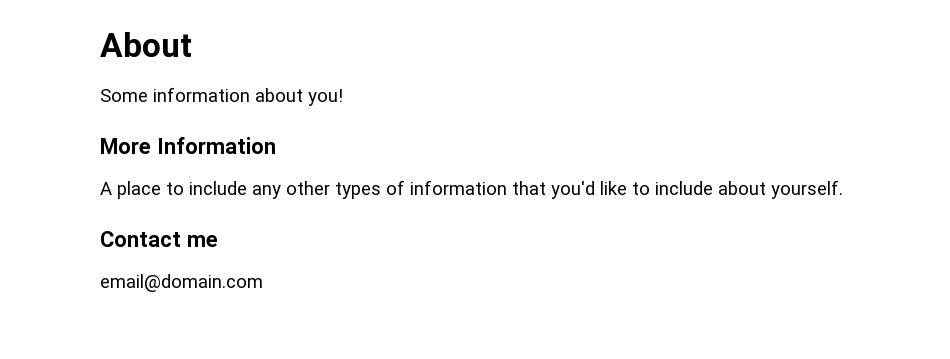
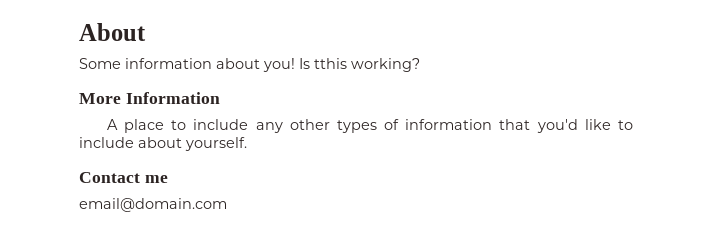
+ Is tthis working?

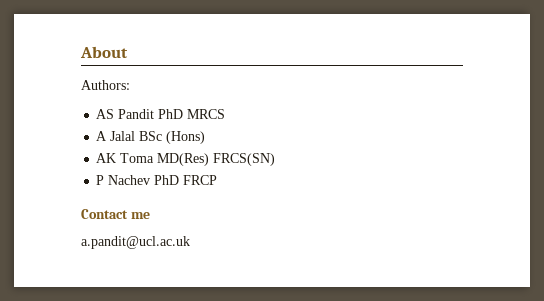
- Some information about you! Is tthis working?
- More Information
- A place to include any other types of information that you'd like to include about yourself.
+ Authors:
+ AS Pandit PhD MRCS
+ A Jalal BSc (Hons)
+ AK Toma MD(Res) FRCS(SN)
+ P Nachev PhD FRCP
- email@domain.com
+ a.pandit@ucl.ac.uk

